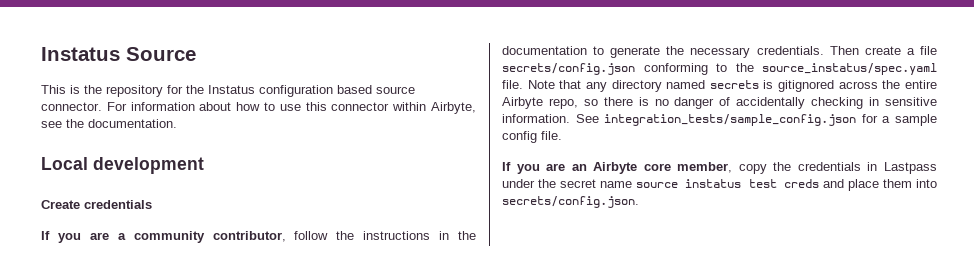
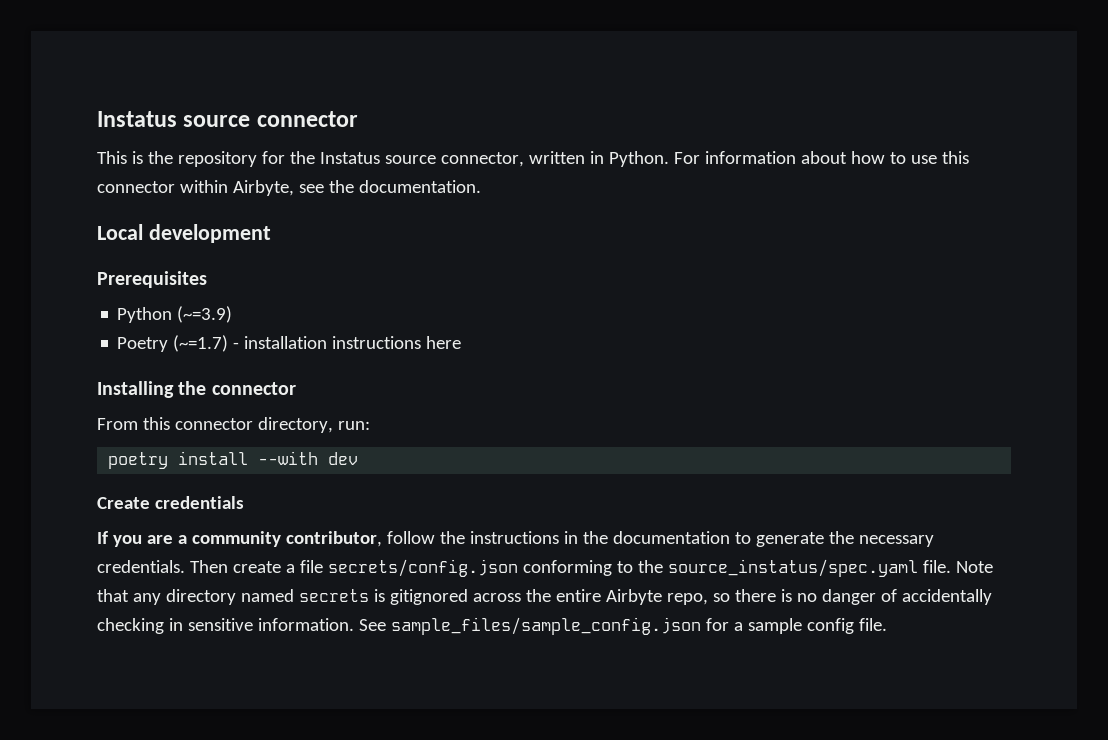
- Instatus Source
+ Instatus source connector
- This is the repository for the Instatus configuration based source connector.
+ This is the repository for the Instatus source connector, written in Python.
+ Prerequisites
+ Python (~=3.9)
+ Poetry (~=1.7) - installation instructions here
+ Installing the connector
+ From this connector directory, run:
+ poetry install --with dev
- See integration_tests/sample_config.json for a sample config file.
+ See sample_files/sample_config.json for a sample config file.
- If you are an Airbyte core member, copy the credentials in Lastpass under the secret name source instatus test creds and place them into secrets/config.json.

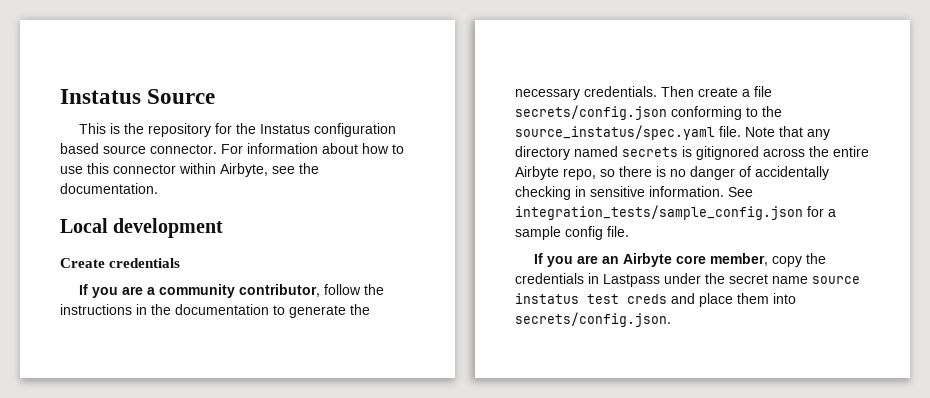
- Instatus source connector
+ Instatus Source
- This is the repository for the Instatus source connector, written in Python.
+ This is the repository for the Instatus configuration based source connector.
- Prerequisites
- Python (~=3.9)
- Poetry (~=1.7) - installation instructions here
- Installing the connector
- From this connector directory, run:
- poetry install --with dev
- See sample_files/sample_config.json for a sample config file.
+ See integration_tests/sample_config.json for a sample config file.
+ If you are an Airbyte core member, copy the credentials in Lastpass under the secret name source instatus test creds and place them into secrets/config.json.

